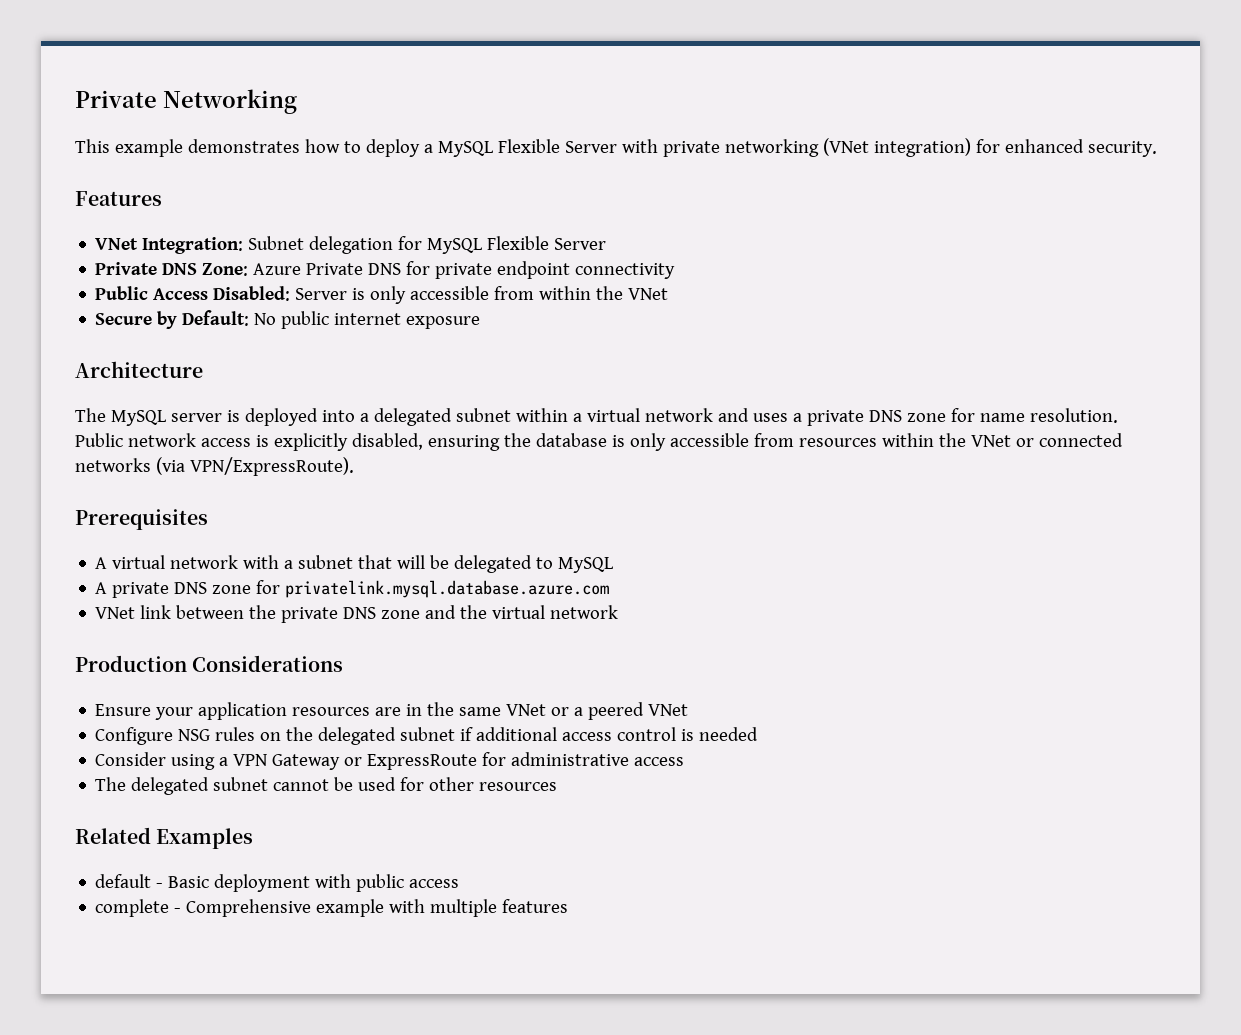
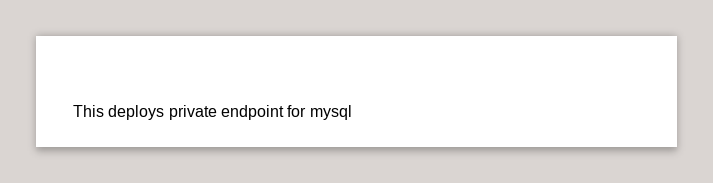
- Private Networking
- This example demonstrates how to deploy a MySQL Flexible Server with private networking (VNet integration) for enhanced security.
- Features
- VNet Integration: Subnet delegation for MySQL Flexible Server
- Private DNS Zone: Azure Private DNS for private endpoint connectivity
- Public Access Disabled: Server is only accessible from within the VNet
- Secure by Default: No public internet exposure
- Architecture
- The MySQL server is deployed into a delegated subnet within a virtual network and uses a private DNS zone for name resolution. Public network access is explicitly disabled, ensuring the database is only accessible from resources within the VNet or connected networks (via VPN/ExpressRoute).
- Prerequisites
- A virtual network with a subnet that will be delegated to MySQL
- A private DNS zone for privatelink.mysql.database.azure.com
- VNet link between the private DNS zone and the virtual network
- Production Considerations
- Ensure your application resources are in the same VNet or a peered VNet
- Configure NSG rules on the delegated subnet if additional access control is needed
- Consider using a VPN Gateway or ExpressRoute for administrative access
- The delegated subnet cannot be used for other resources
- Related Examples
- default - Basic deployment with public access
- complete - Comprehensive example with multiple features
+ This deploys private endpoint for mysql

